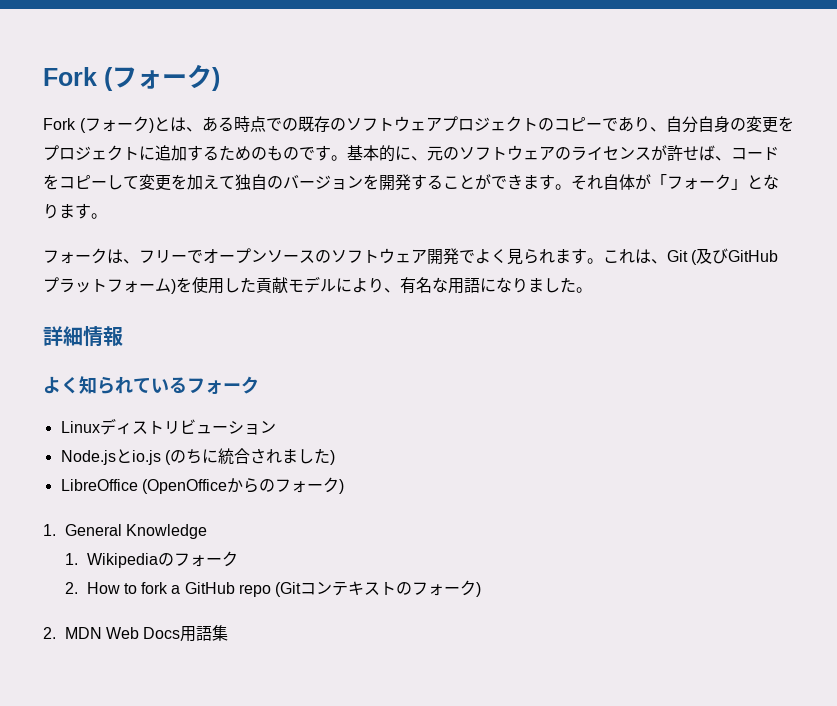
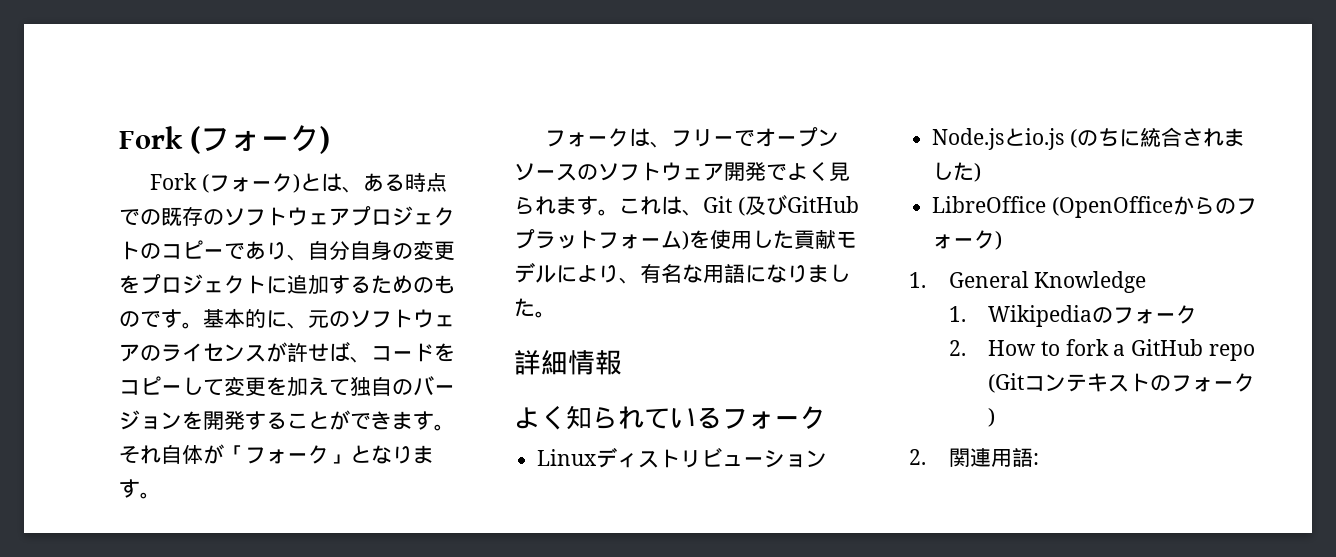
- 2. MDN Web Docs用語集
+ 2.関連用語:

